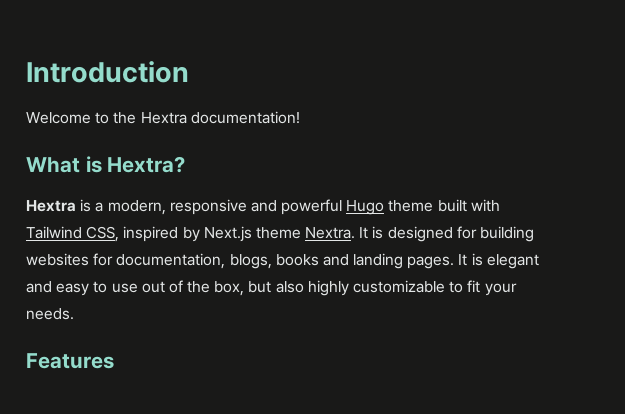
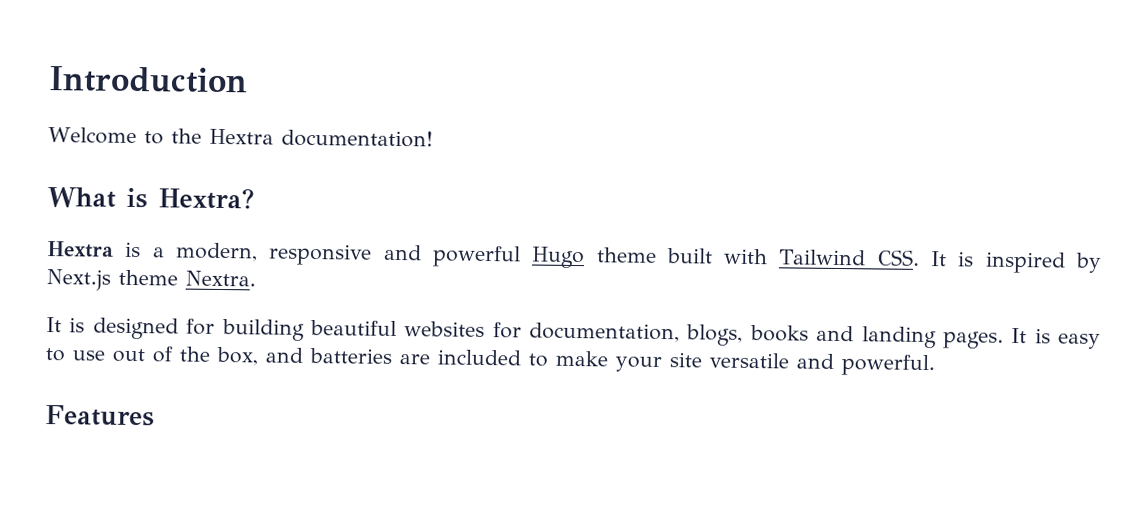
- Hextra is a modern, responsive and powerful Hugo theme built with Tailwind CSS, inspired by Next.js theme Nextra. It is designed for building websites for documentation, blogs, books and landing pages.
+ Hextra is a modern, responsive and powerful Hugo theme built with Tailwind CSS. It is inspired by Next.js theme Nextra.
+ It is designed for building beautiful websites for documentation, blogs, books and landing pages.
- It is elegant and easy to use out of the box, but also highly customizable to fit your needs.
+ It is easy to use out of the box, and batteries are included to make your site versatile and powerful.

